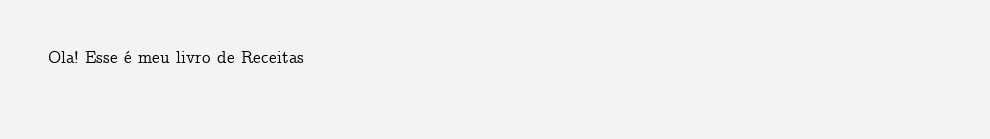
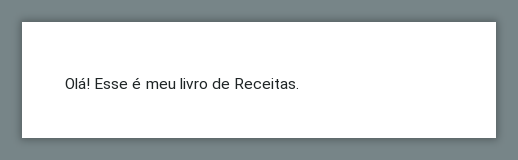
- Ola!
+ Olá!
- Esse é meu livro de Receitas
+ Esse é meu livro de Receitas.

